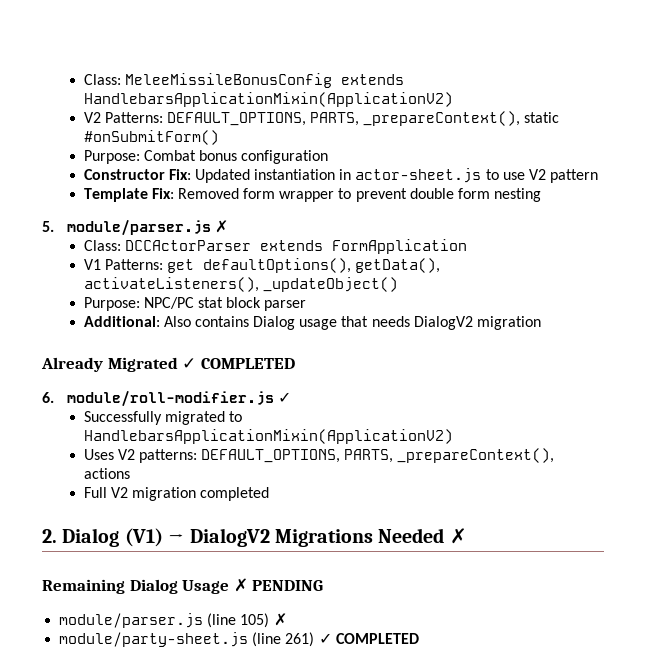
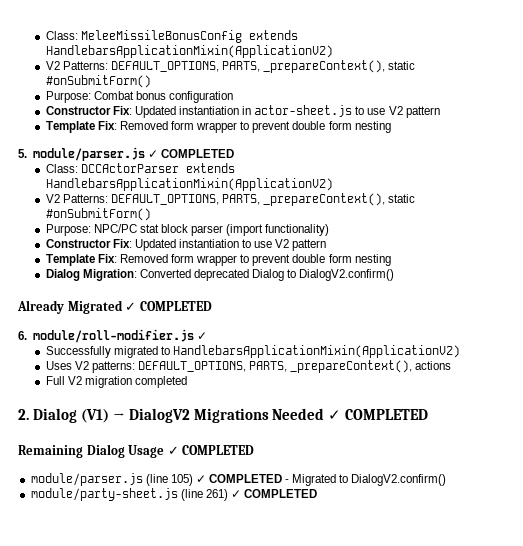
- 5. module/parser.js ✗
+ 5. module/parser.js ✓ COMPLETED
- Class: DCCActorParser extends FormApplication
- V1 Patterns: get defaultOptions(), getData(), activateListeners(), _updateObject()
+ Class: DCCActorParser extends HandlebarsApplicationMixin(ApplicationV2)
+ V2 Patterns: DEFAULT_OPTIONS, PARTS, _prepareContext(), static #onSubmitForm()
- Purpose: NPC/PC stat block parser
- Additional: Also contains Dialog usage that needs DialogV2 migration
+ Purpose: NPC/PC stat block parser (import functionality)
+ Constructor Fix: Updated instantiation to use V2 pattern
+ Template Fix: Removed form wrapper to prevent double form nesting
+ Dialog Migration: Converted deprecated Dialog to DialogV2.confirm()
- 2. Dialog (V1) → DialogV2 Migrations Needed ✗
+ 2. Dialog (V1) → DialogV2 Migrations Needed ✓ COMPLETED
- Remaining Dialog Usage ✗ PENDING
+ Remaining Dialog Usage ✓ COMPLETED
- module/parser.js (line 105) ✗
+ module/parser.js (line 105) ✓ COMPLETED - Migrated to DialogV2.confirm()

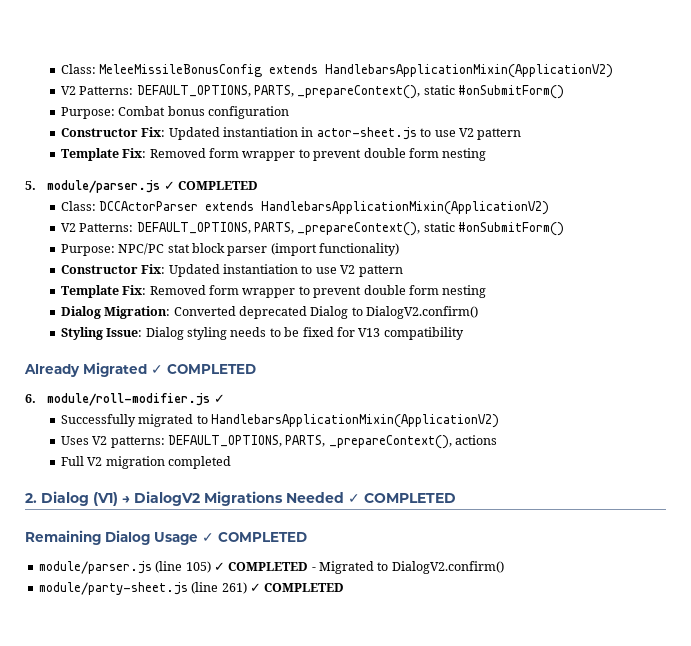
+ Styling Issue: Dialog styling needs to be fixed for V13 compatibility

